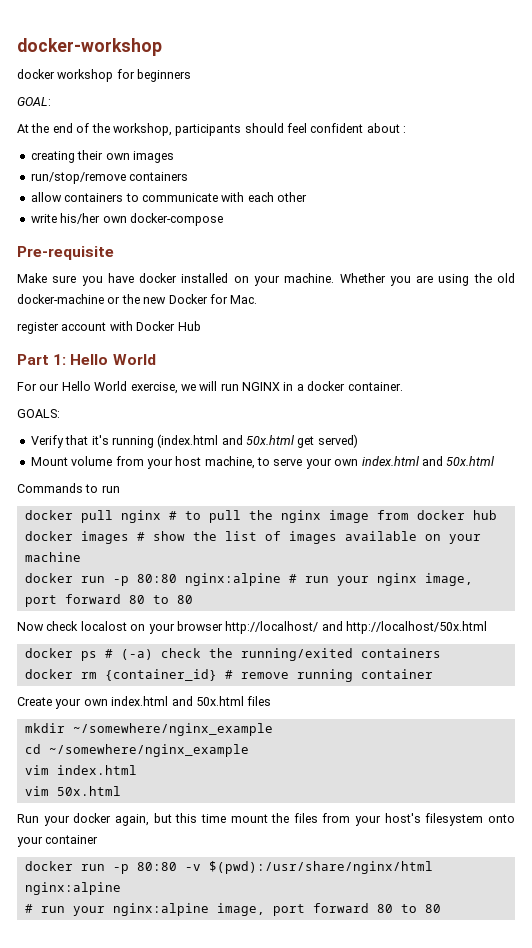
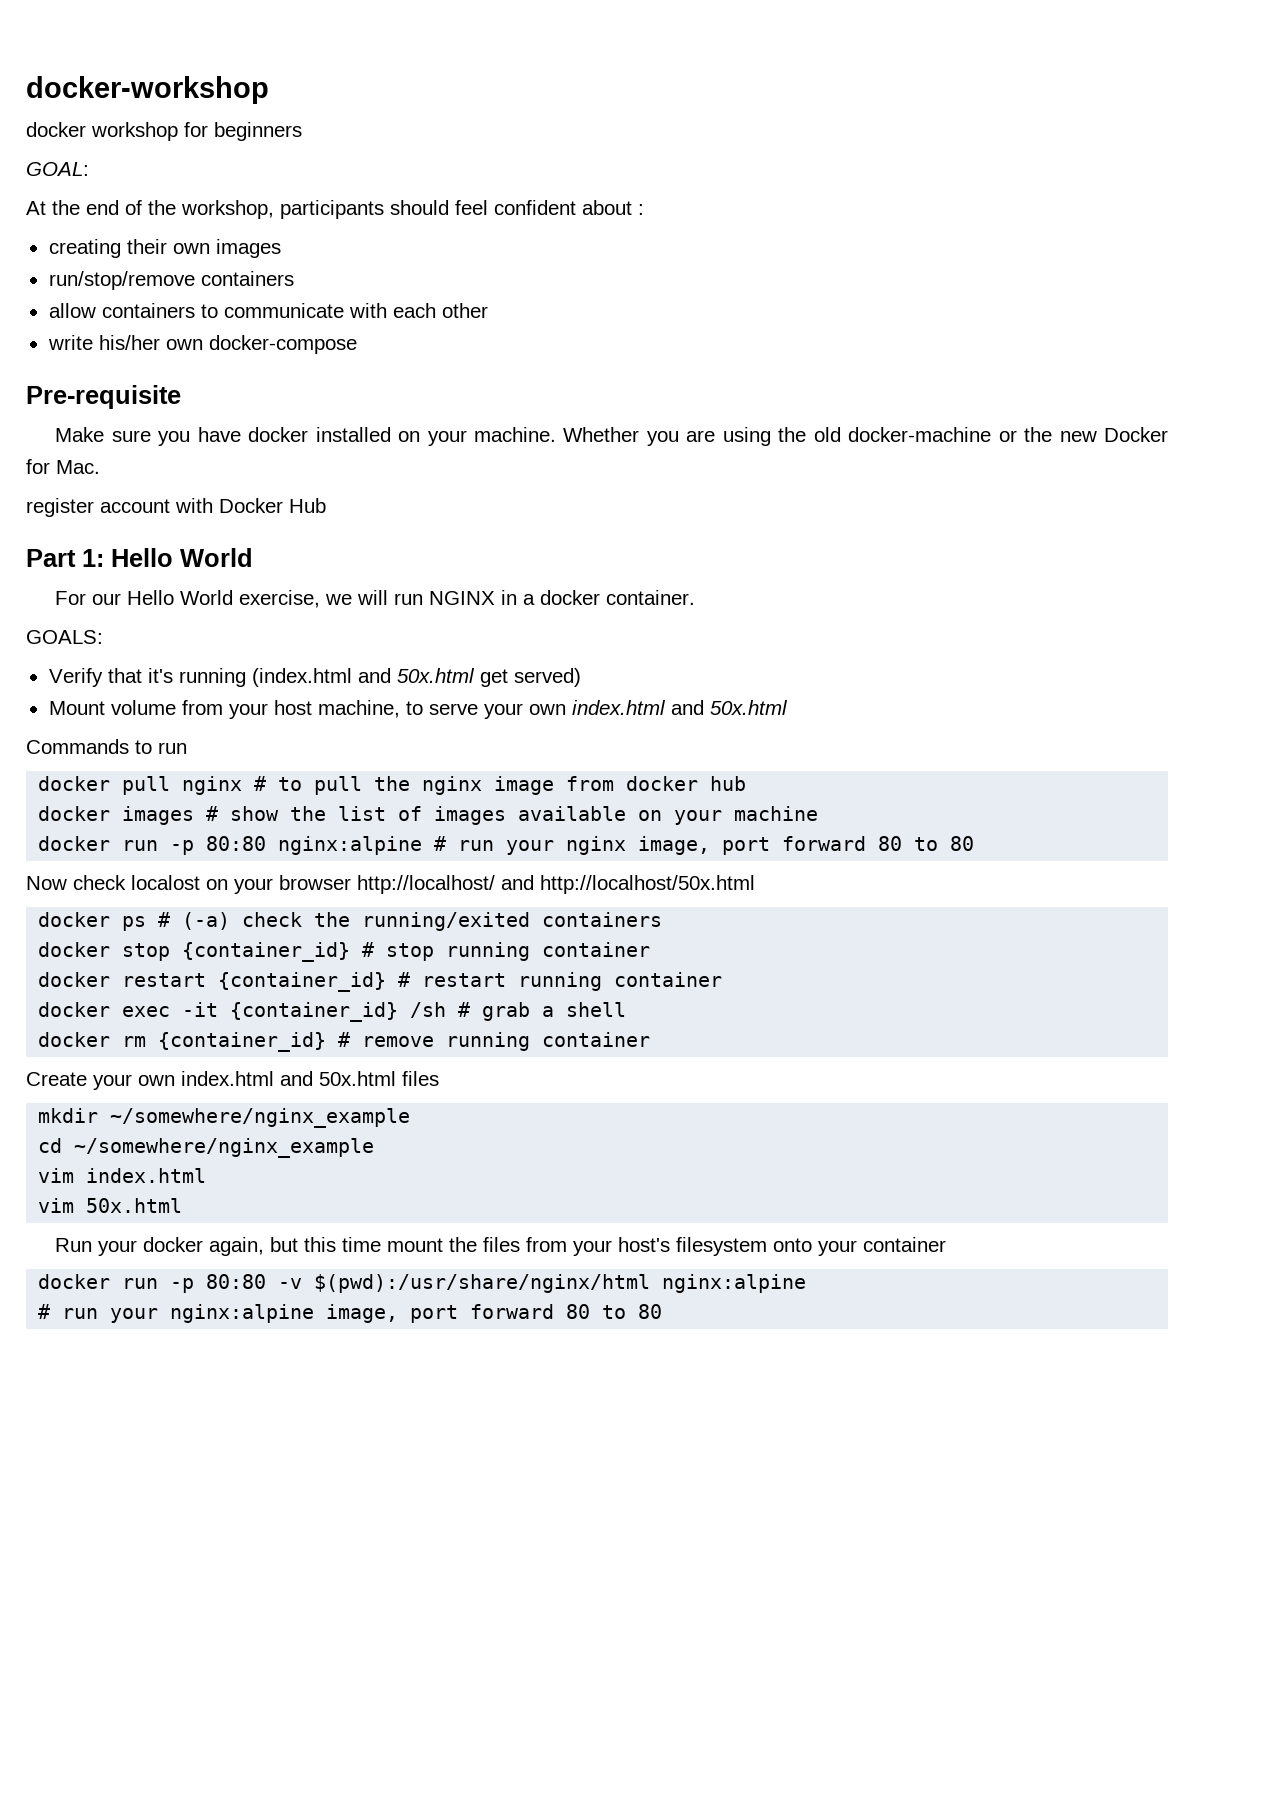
+ docker stop {container_id} # stop running container
+ docker restart {container_id} # restart running container
+ docker exec -it {container_id} /sh # grab a shell

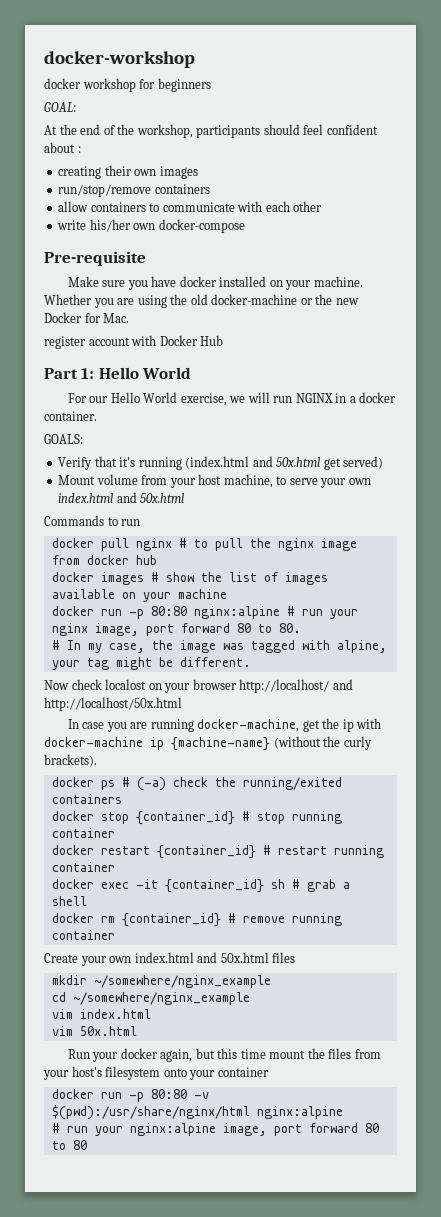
- docker run -p 80:80 nginx:alpine # run your nginx image, port forward 80 to 80
+ docker run -p 80:80 nginx:alpine # run your nginx image, port forward 80 to 80.
+ # In my case, the image was tagged with alpine, your tag might be different.
+ In case you are running docker-machine, get the ip with docker-machine ip {machine-name} (without the curly brackets).
- docker exec -it {container_id} /sh # grab a shell
+ docker exec -it {container_id} sh # grab a shell

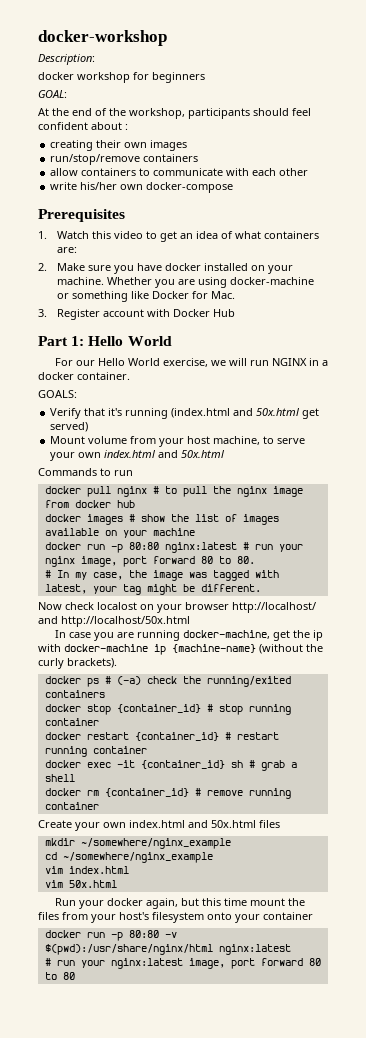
+ Description:
- Pre-requisite
- Make sure you have docker installed on your machine.
+ Prerequisites
+ 1. Watch this video to get an idea of what containers are:
+ 2. Make sure you have docker installed on your machine.
- Whether you are using the old docker-machine or the new Docker for Mac.
+ Whether you are using docker-machine or something like Docker for Mac.
- register account with Docker Hub
+ 3. Register account with Docker Hub
- docker run -p 80:80 nginx:alpine # run your nginx image, port forward 80 to 80.
+ docker run -p 80:80 nginx:latest # run your nginx image, port forward 80 to 80.
- # In my case, the image was tagged with alpine, your tag might be different.
+ # In my case, the image was tagged with latest, your tag might be different.
- docker run -p 80:80 -v $(pwd):/usr/share/nginx/html nginx:alpine
- # run your nginx:alpine image, port forward 80 to 80
+ docker run -p 80:80 -v $(pwd):/usr/share/nginx/html nginx:latest
+ # run your nginx:latest image, port forward 80 to 80

